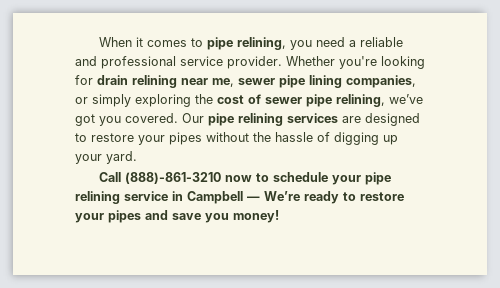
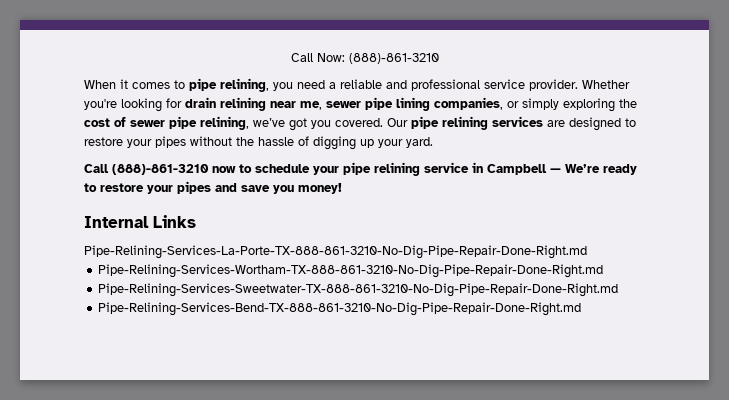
+ Call Now: (888)-861-3210
+ Internal Links
+ Pipe-Relining-Services-La-Porte-TX-888-861-3210-No-Dig-Pipe-Repair-Done-Right.md
+ Pipe-Relining-Services-Wortham-TX-888-861-3210-No-Dig-Pipe-Repair-Done-Right.md
+ Pipe-Relining-Services-Sweetwater-TX-888-861-3210-No-Dig-Pipe-Repair-Done-Right.md
+ Pipe-Relining-Services-Bend-TX-888-861-3210-No-Dig-Pipe-Repair-Done-Right.md

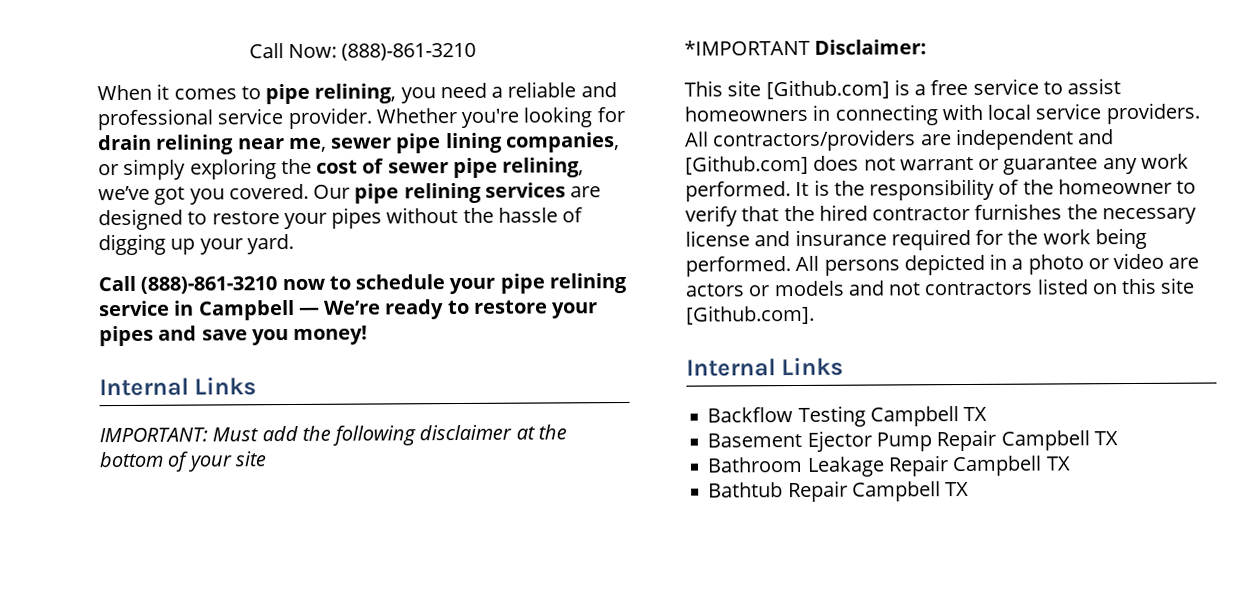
- Pipe-Relining-Services-La-Porte-TX-888-861-3210-No-Dig-Pipe-Repair-Done-Right.md
- Pipe-Relining-Services-Wortham-TX-888-861-3210-No-Dig-Pipe-Repair-Done-Right.md
- Pipe-Relining-Services-Sweetwater-TX-888-861-3210-No-Dig-Pipe-Repair-Done-Right.md
- Pipe-Relining-Services-Bend-TX-888-861-3210-No-Dig-Pipe-Repair-Done-Right.md
+ IMPORTANT: Must add the following disclaimer at the bottom of your site
+ *IMPORTANT Disclaimer:
+ This site [Github.com] is a free service to assist homeowners in connecting with local service providers. All contractors/providers are independent and [Github.com] does not warrant or guarantee any work performed. It is the responsibility of the homeowner to verify that the hired contractor furnishes the necessary license and insurance required for the work being performed. All persons depicted in a photo or video are actors or models and not contractors listed on this site [Github.com].
+ Internal Links
+ Backflow Testing Campbell TX
+ Basement Ejector Pump Repair Campbell TX
+ Bathroom Leakage Repair Campbell TX
+ Bathtub Repair Campbell TX

